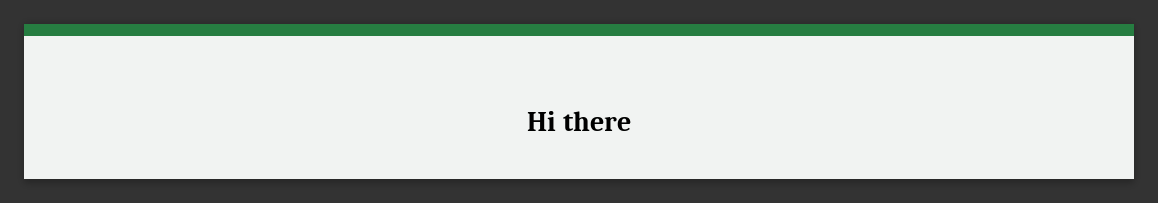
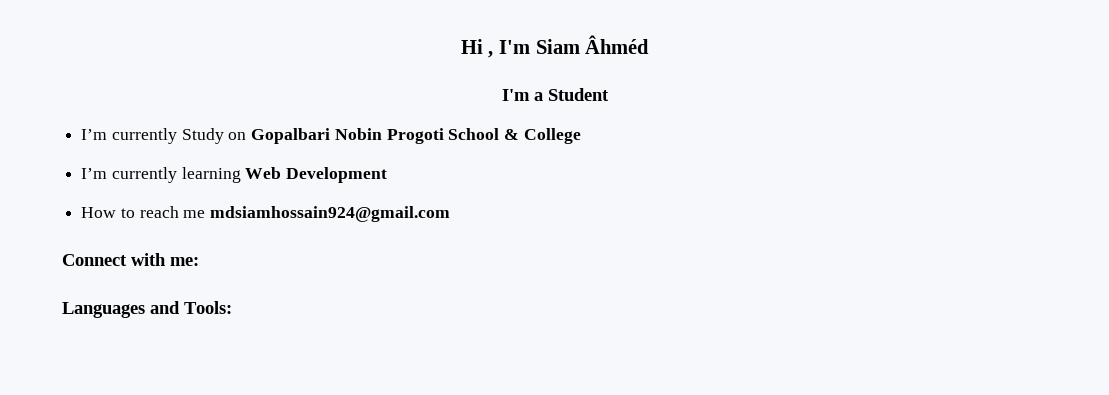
- Hi there
+ Hi , I'm Siam Âhméd
+ I'm a Student
+ I’m currently Study on Gopalbari Nobin Progoti School & College
+ I’m currently learning Web Development
+ How to reach me mdsiamhossain924@gmail.com
+ Connect with me:
+ Languages and Tools:

